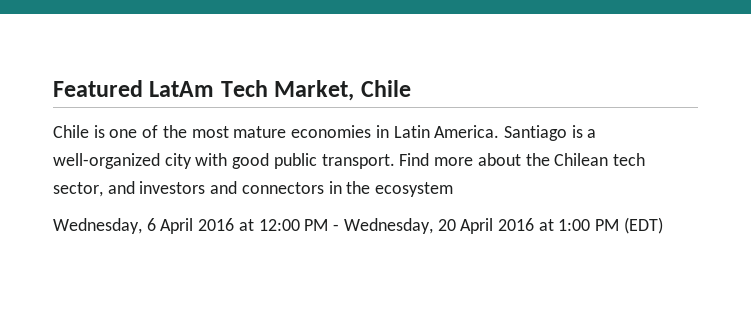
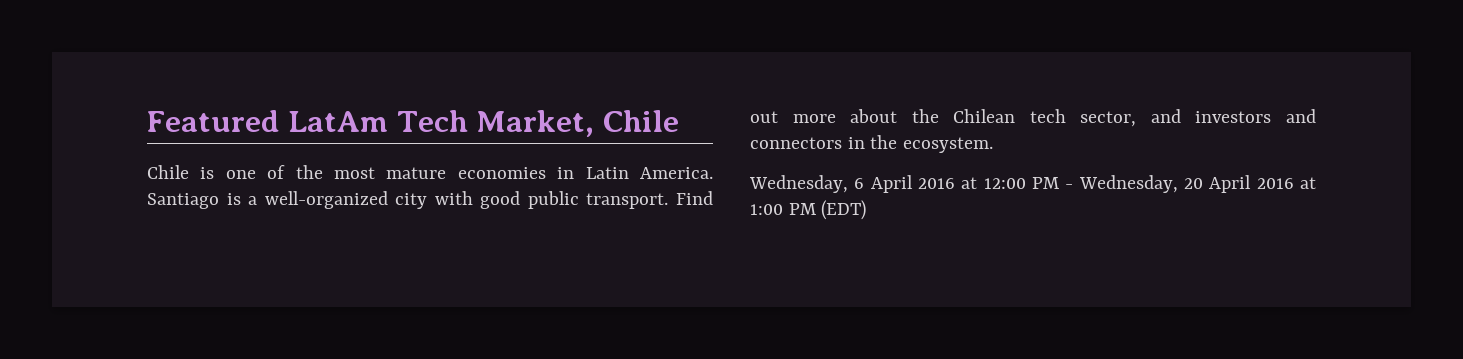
- Find more about the Chilean tech sector, and investors and connectors in the ecosystem
+ Find out more about the Chilean tech sector, and investors and connectors in the ecosystem.

